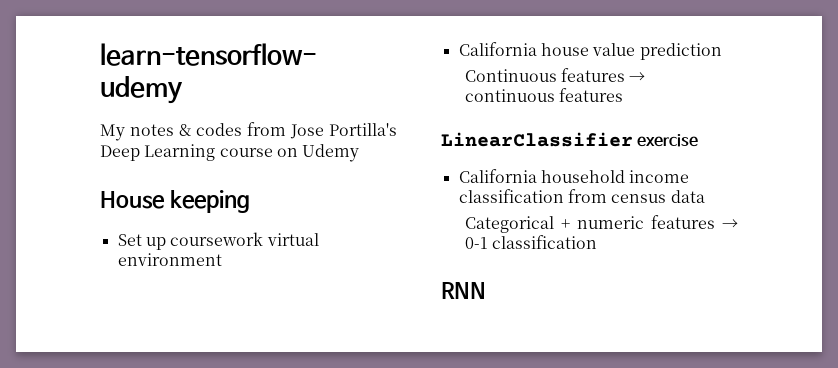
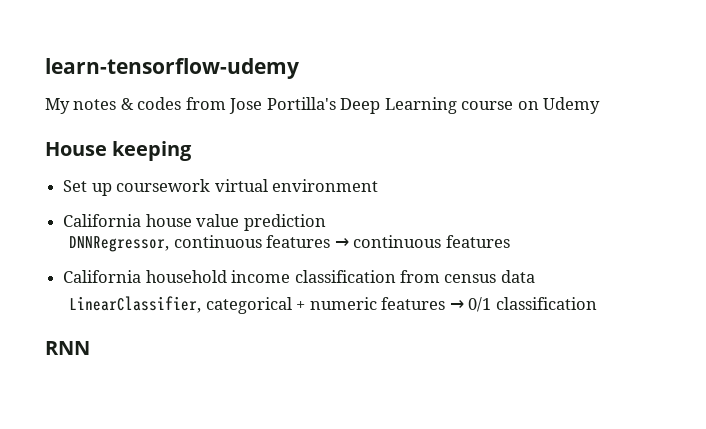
- Continuous features → continuous features
+ DNNRegressor, continuous features → continuous features
- LinearClassifier exercise
- Categorical + numeric features → 0-1 classification
+ LinearClassifier, categorical + numeric features → 0/1 classification

